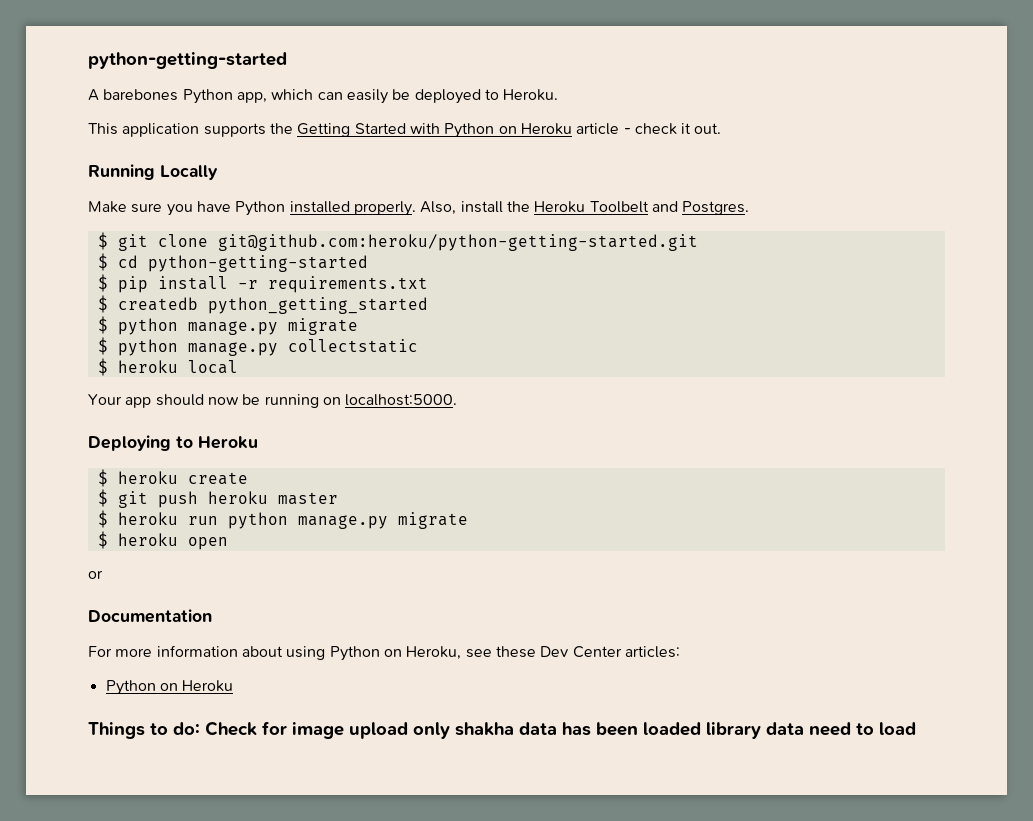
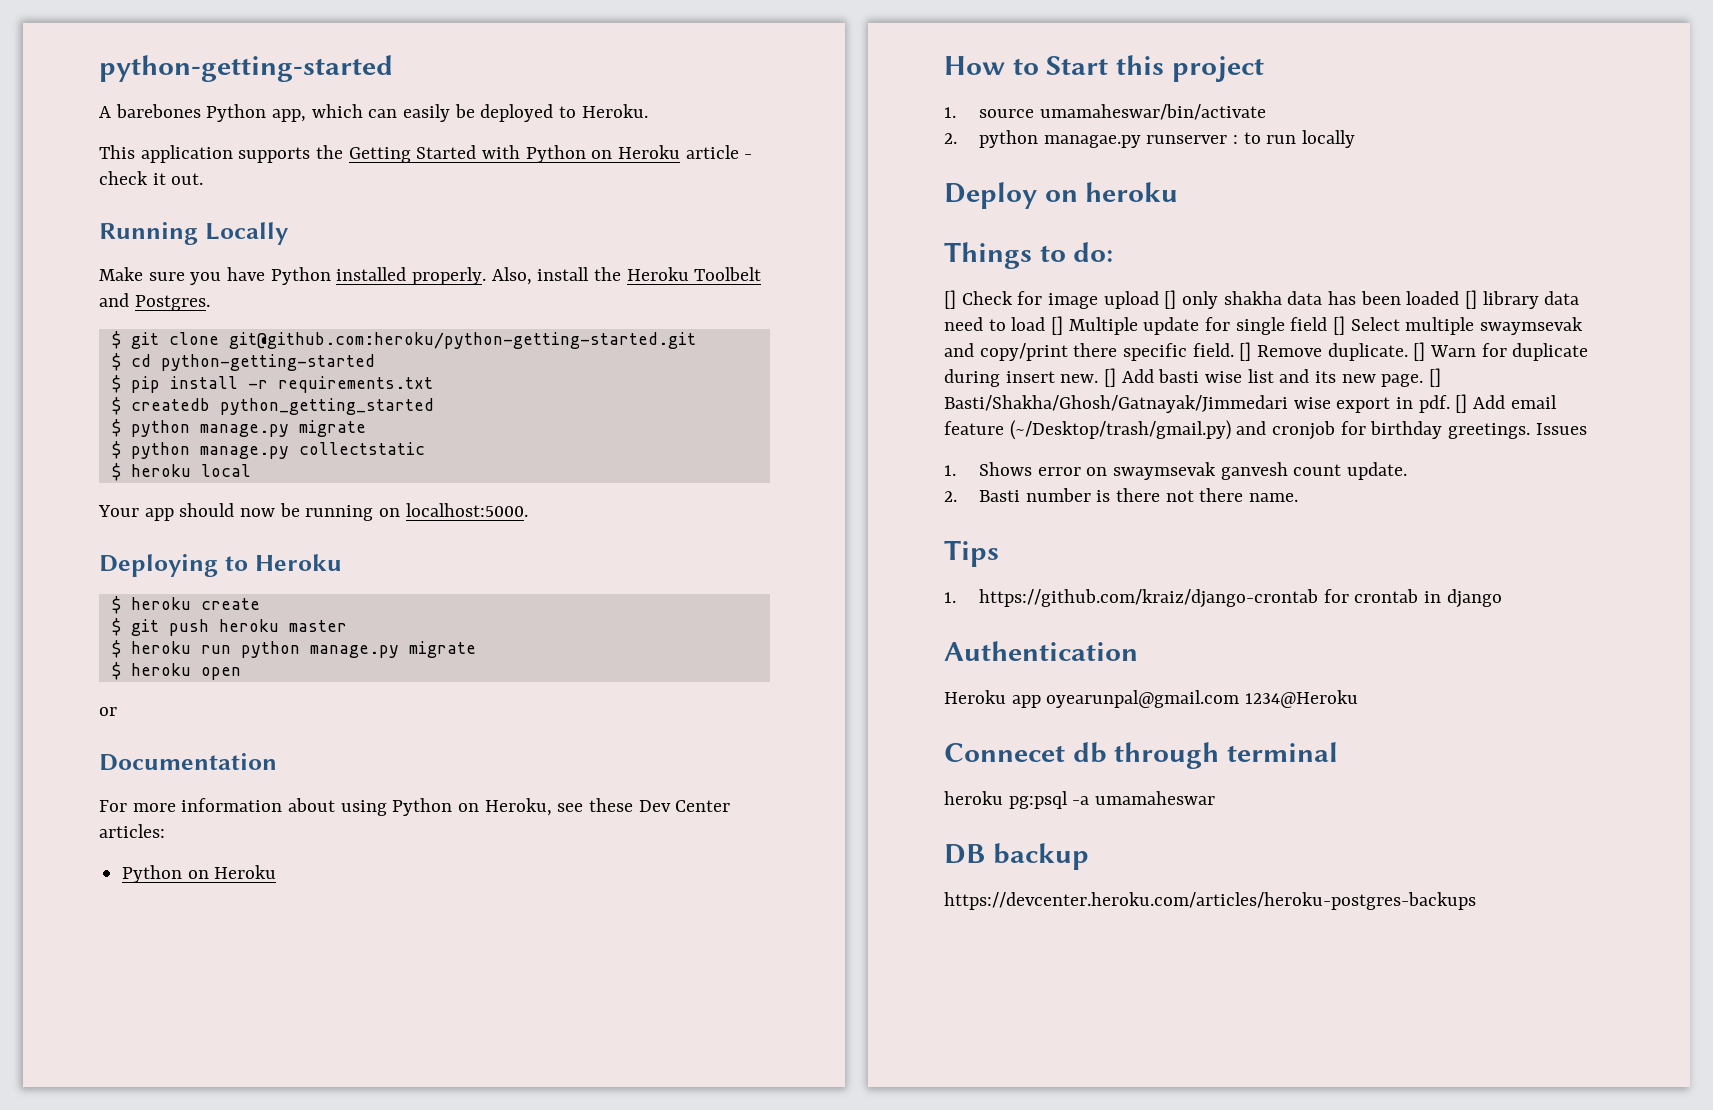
+ How to Start this project
+ 1. source umamaheswar/bin/activate
+ 2. python managae.py runserver : to run locally
+ Deploy on heroku
- Things to do: Check for image upload only shakha data has been loaded library data need to load
+ Things to do:
+ [] Check for image upload [] only shakha data has been loaded [] library data need to load [] Multiple update for single field [] Select multiple swaymsevak and copy/print there specific field. [] Remove duplicate. [] Warn for duplicate during insert new. [] Add basti wise list and its new page. [] Basti/Shakha/Ghosh/Gatnayak/Jimmedari wise export in pdf. [] Add email feature (~/Desktop/trash/gmail.py) and cronjob for birthday greetings. Issues
+ 1. Shows error on swaymsevak ganvesh count update.
+ 2. Basti number is there not there name.
+ Tips
+ 1. https://github.com/kraiz/django-crontab for crontab in django
+ Authentication
+ Heroku app oyearunpal@gmail.com 1234@Heroku
+ Connecet db through terminal
+ heroku pg:psql -a umamaheswar
+ DB backup
+ https://devcenter.heroku.com/articles/heroku-postgres-backups

